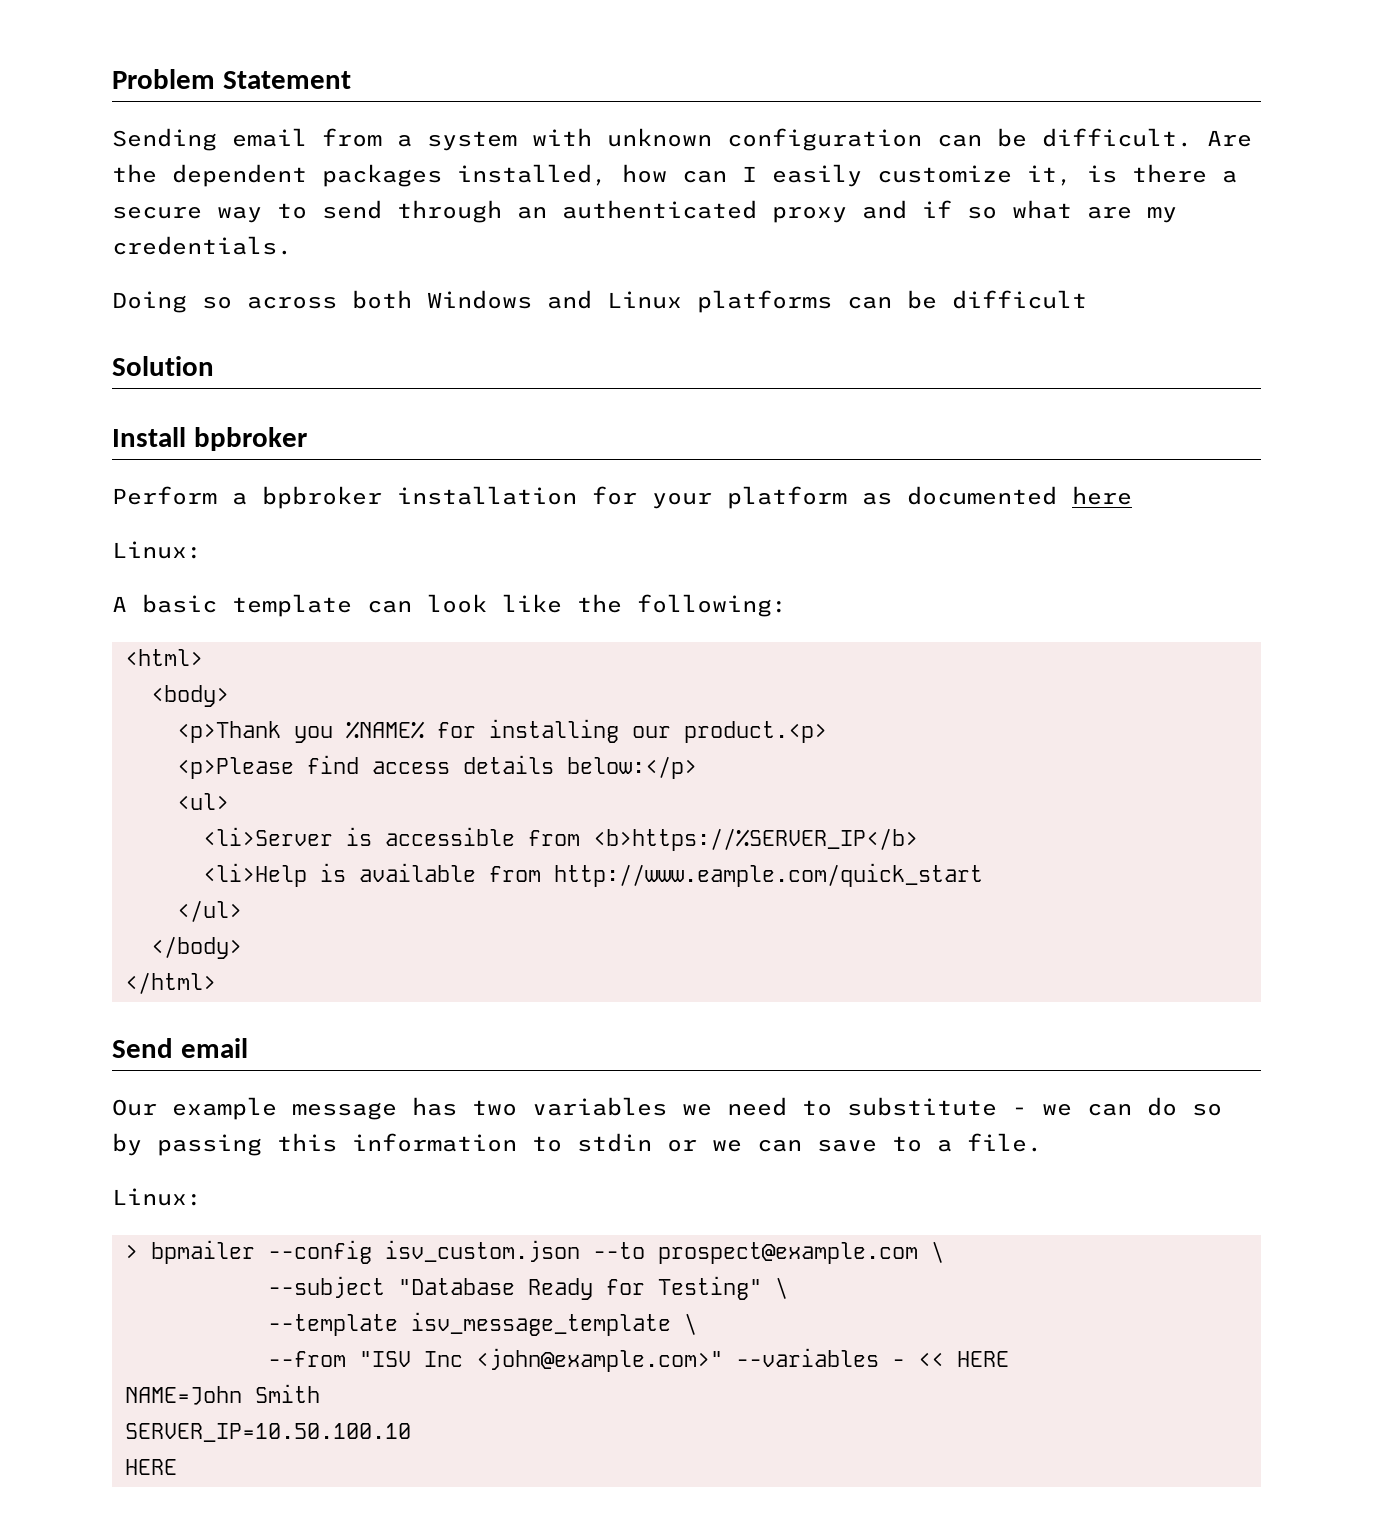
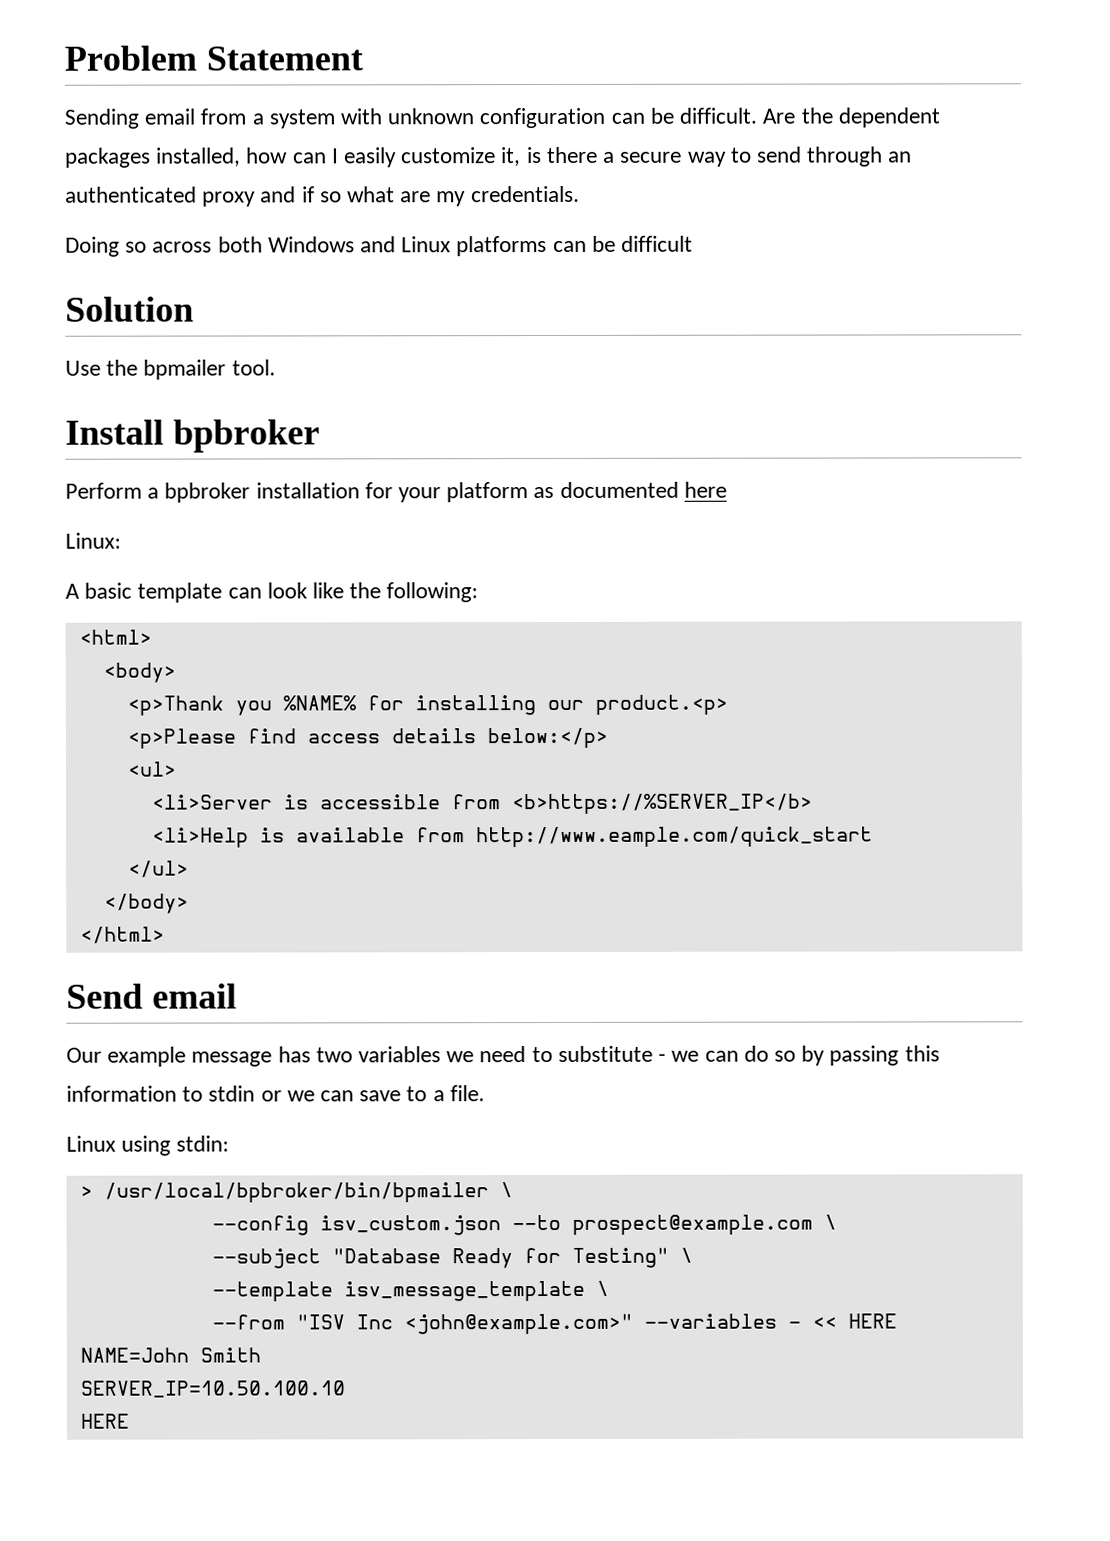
+ Use the bpmailer tool.
  Our example message has two variables we need to substitute - we can do so by passing this information to stdin or we can save to a file.
- Linux:
+ Linux using stdin:
- > bpmailer --config isv_custom.json --to prospect@example.com \
+ > /usr/local/bpbroker/bin/bpmailer \
+ --config isv_custom.json --to prospect@example.com \

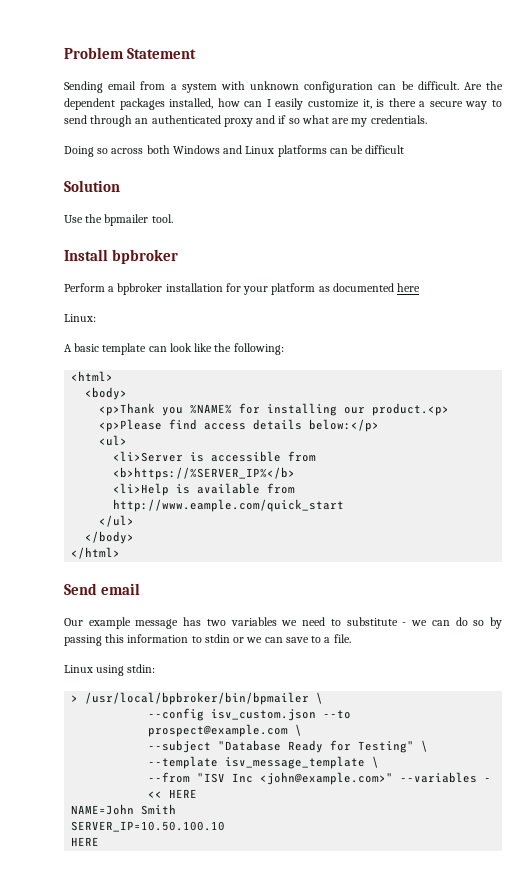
- <li>Server is accessible from <b>https://%SERVER_IP</b>
+ <li>Server is accessible from <b>https://%SERVER_IP%</b>

